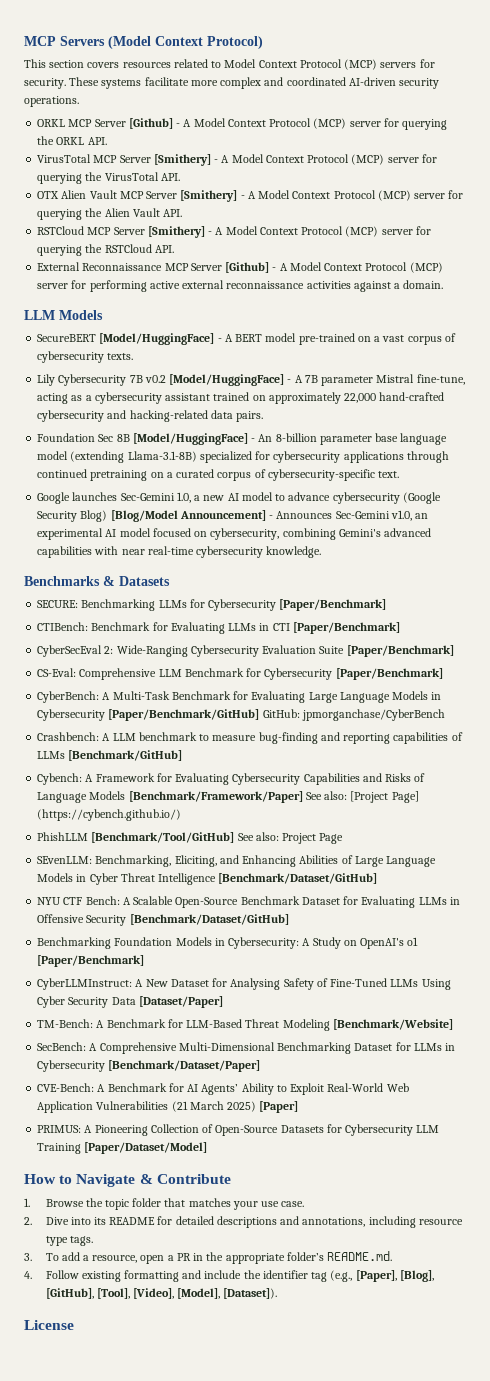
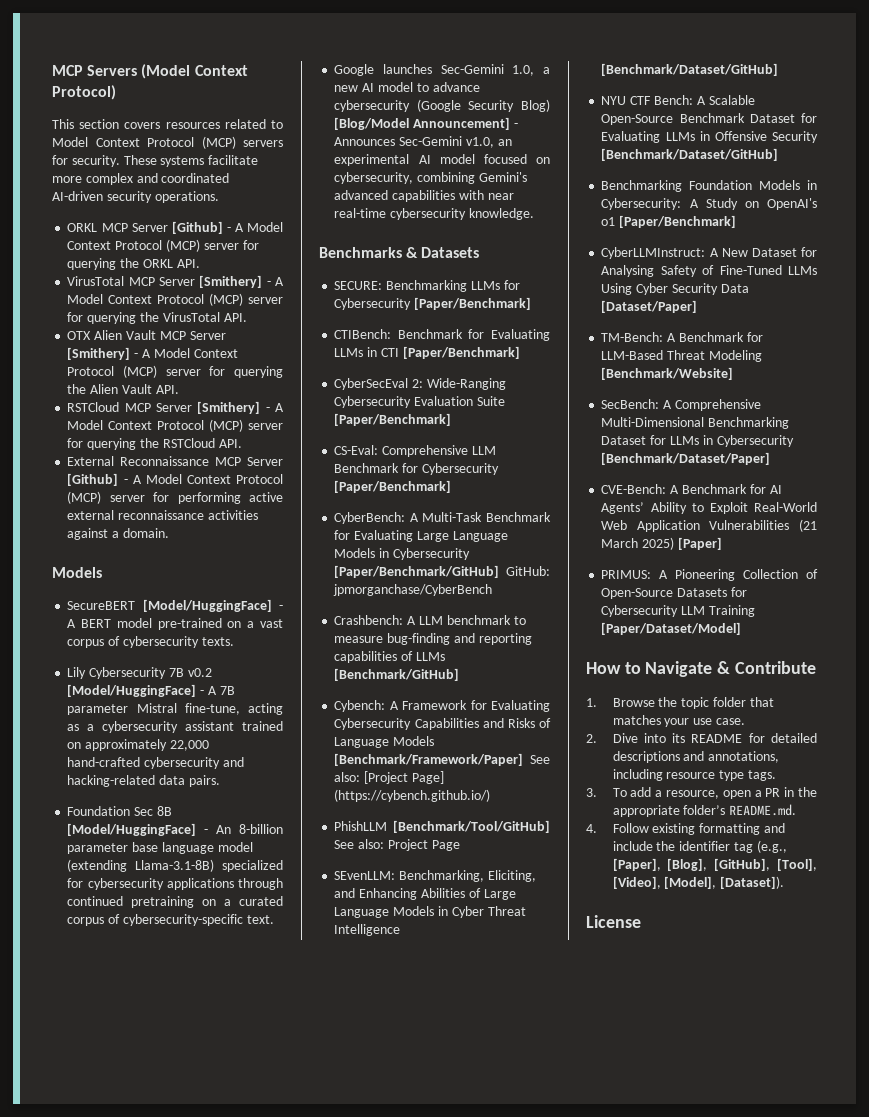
  External Reconnaissance MCP Server [Github] - A Model Context Protocol (MCP) server for performing active external reconnaissance activities against a domain.
- LLM Models
+ Models

